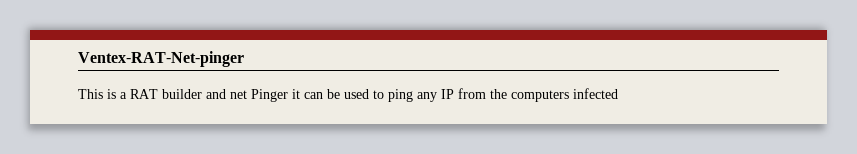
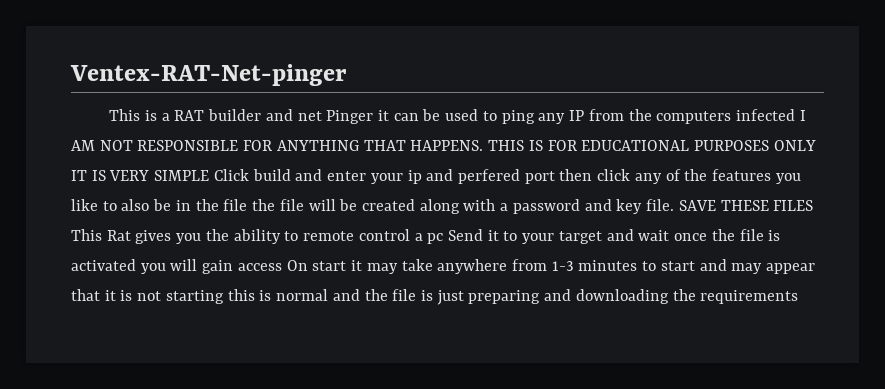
- This is a RAT builder and net Pinger it can be used to ping any IP from the computers infected
+ This is a RAT builder and net Pinger it can be used to ping any IP from the computers infected I AM NOT RESPONSIBLE FOR ANYTHING THAT HAPPENS. THIS IS FOR EDUCATIONAL PURPOSES ONLY IT IS VERY SIMPLE Click build and enter your ip and perfered port then click any of the features you like to also be in the file the file will be created along with a password and key file. SAVE THESE FILES This Rat gives you the ability to remote control a pc Send it to your target and wait once the file is activated you will gain access On start it may take anywhere from 1-3 minutes to start and may appear that it is not starting this is normal and the file is just preparing and downloading the requirements

